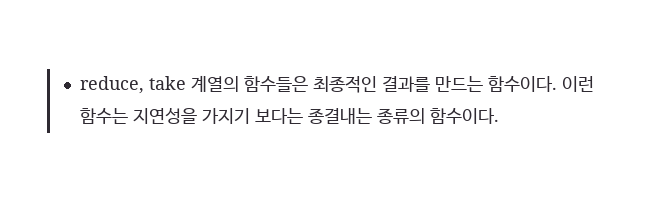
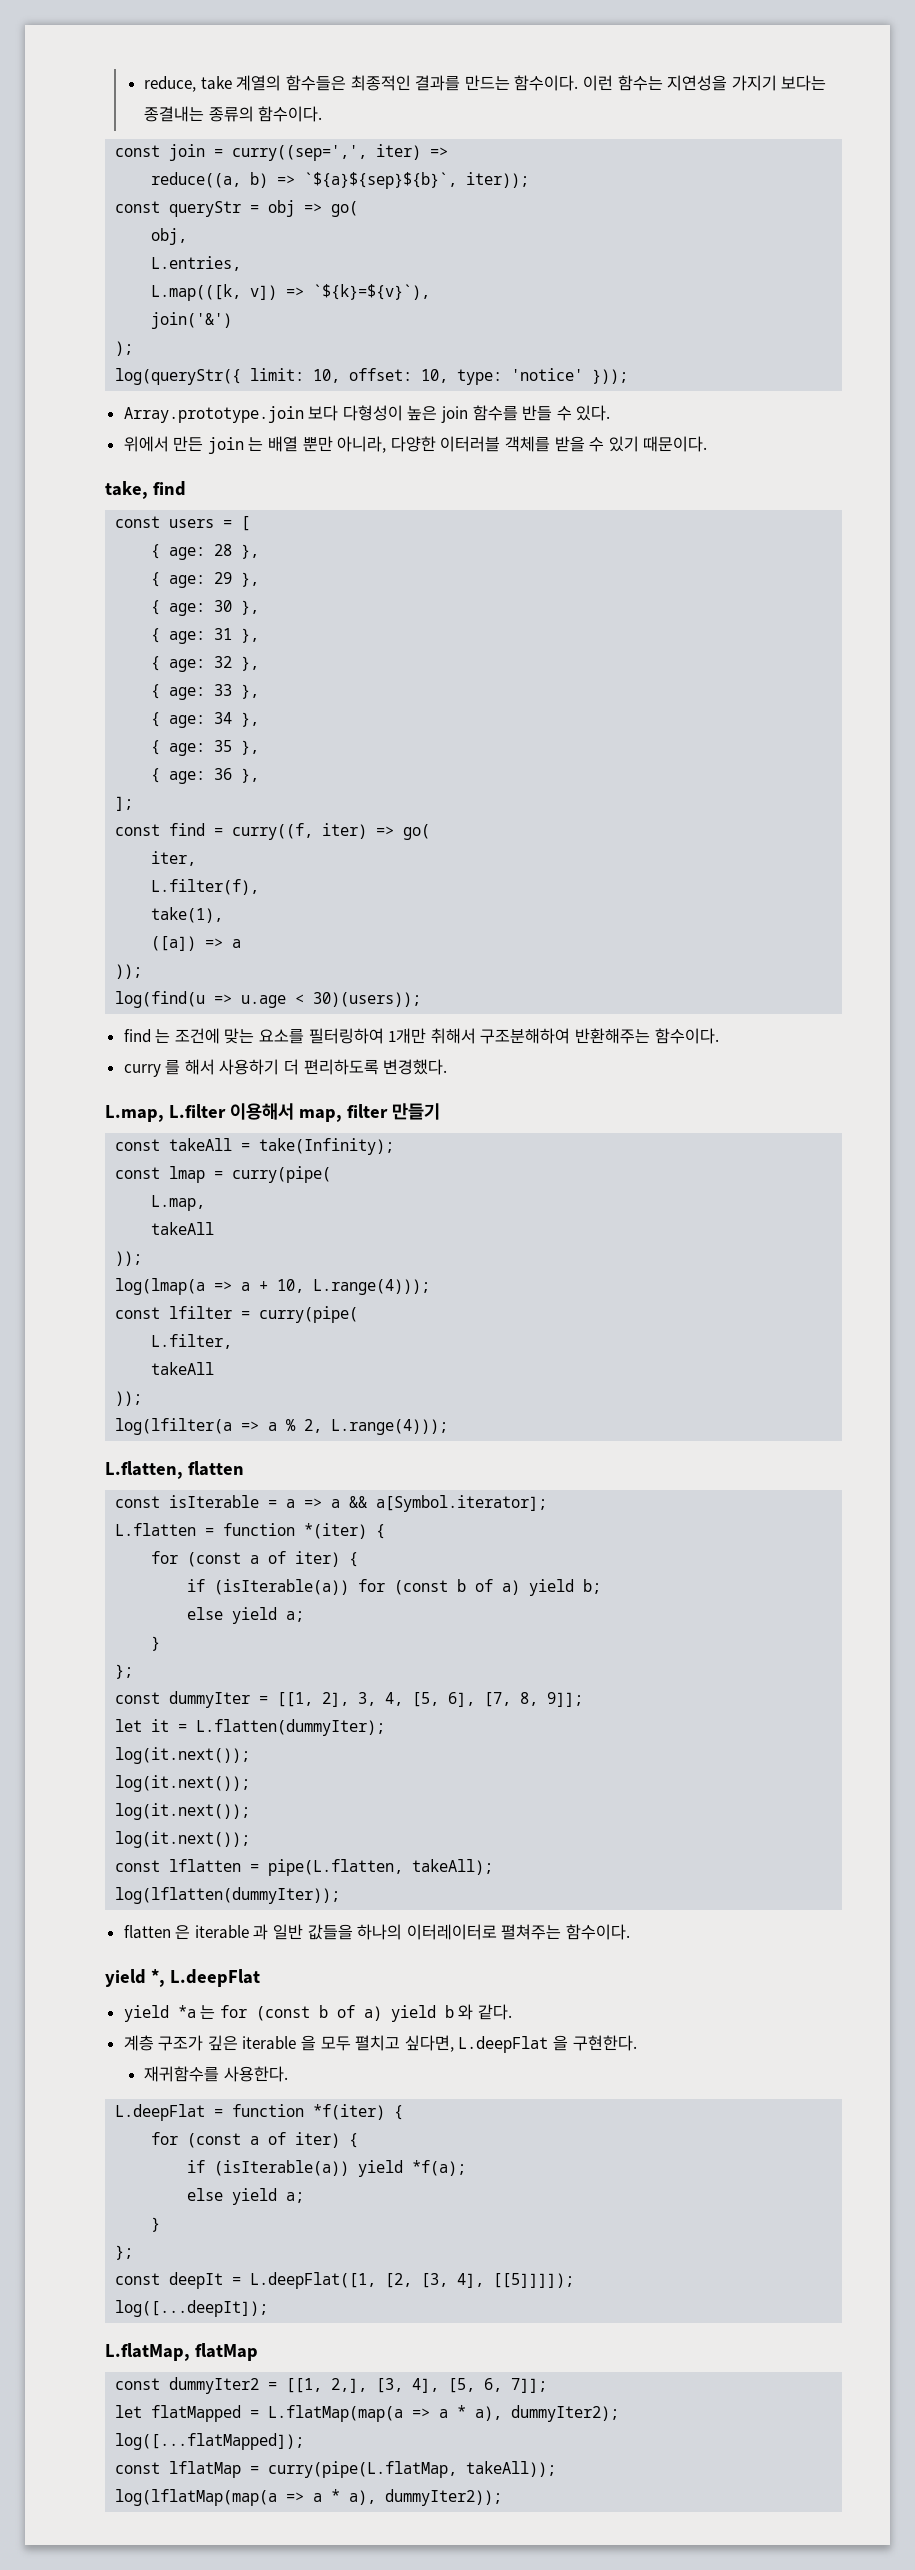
+ const join = curry((sep=',', iter) =>
+ reduce((a, b) => `${a}${sep}${b}`, iter));
+ const queryStr = obj => go(
+ obj,
+ L.entries,
+ L.map(([k, v]) => `${k}=${v}`),
+ join('&')
+ );
+ log(queryStr({ limit: 10, offset: 10, type: 'notice' }));
+ Array.prototype.join 보다 다형성이 높은 join 함수를 반들 수 있다.
+ 위에서 만든 join 는 배열 뿐만 아니라, 다양한 이터러블 객체를 받을 수 있기 때문이다.
+ take, find
+ const users = [
+ { age: 28 },
+ { age: 29 },
+ { age: 30 },
+ { age: 31 },
+ { age: 32 },
+ { age: 33 },
+ { age: 34 },
+ { age: 35 },
+ { age: 36 },
+ ];
+ const find = curry((f, iter) => go(
+ iter,
+ L.filter(f),
+ take(1),
+ ([a]) => a
+ ));
+ log(find(u => u.age < 30)(users));
+ find 는 조건에 맞는 요소를 필터링하여 1개만 취해서 구조분해하여 반환해주는 함수이다.
+ curry 를 해서 사용하기 더 편리하도록 변경했다.
+ L.map, L.filter 이용해서 map, filter 만들기
+ const takeAll = take(Infinity);
+ const lmap = curry(pipe(
+ L.map,
+ takeAll
+ ));
+ log(lmap(a => a + 10, L.range(4)));
+ const lfilter = curry(pipe(
+ L.filter,
+ takeAll
+ ));
+ log(lfilter(a => a % 2, L.range(4)));
+ L.flatten, flatten
+ const isIterable = a => a && a[Symbol.iterator];
+ L.flatten = function *(iter) {
+ for (const a of iter) {
+ if (isIterable(a)) for (const b of a) yield b;
+ else yield a;
+ }
+ };
+ const dummyIter = [[1, 2], 3, 4, [5, 6], [7, 8, 9]];
+ let it = L.flatten(dummyIter);
+ log(it.next());
+ log(it.next());
+ log(it.next());
+ log(it.next());
+ const lflatten = pipe(L.flatten, takeAll);
+ log(lflatten(dummyIter));
+ flatten 은 iterable 과 일반 값들을 하나의 이터레이터로 펼쳐주는 함수이다.
+ yield *, L.deepFlat
+ yield *a 는 for (const b of a) yield b 와 같다.
+ 계층 구조가 깊은 iterable 을 모두 펼치고 싶다면, L.deepFlat 을 구현한다.
+ 재귀함수를 사용한다.
+ L.deepFlat = function *f(iter) {
+ for (const a of iter) {
+ if (isIterable(a)) yield *f(a);
+ else yield a;
+ }
+ };
+ const deepIt = L.deepFlat([1, [2, [3, 4], [[5]]]]);
+ log([...deepIt]);
+ L.flatMap, flatMap
+ const dummyIter2 = [[1, 2,], [3, 4], [5, 6, 7]];
+ let flatMapped = L.flatMap(map(a => a * a), dummyIter2);
+ log([...flatMapped]);
+ const lflatMap = curry(pipe(L.flatMap, takeAll));
+ log(lflatMap(map(a => a * a), dummyIter2));

